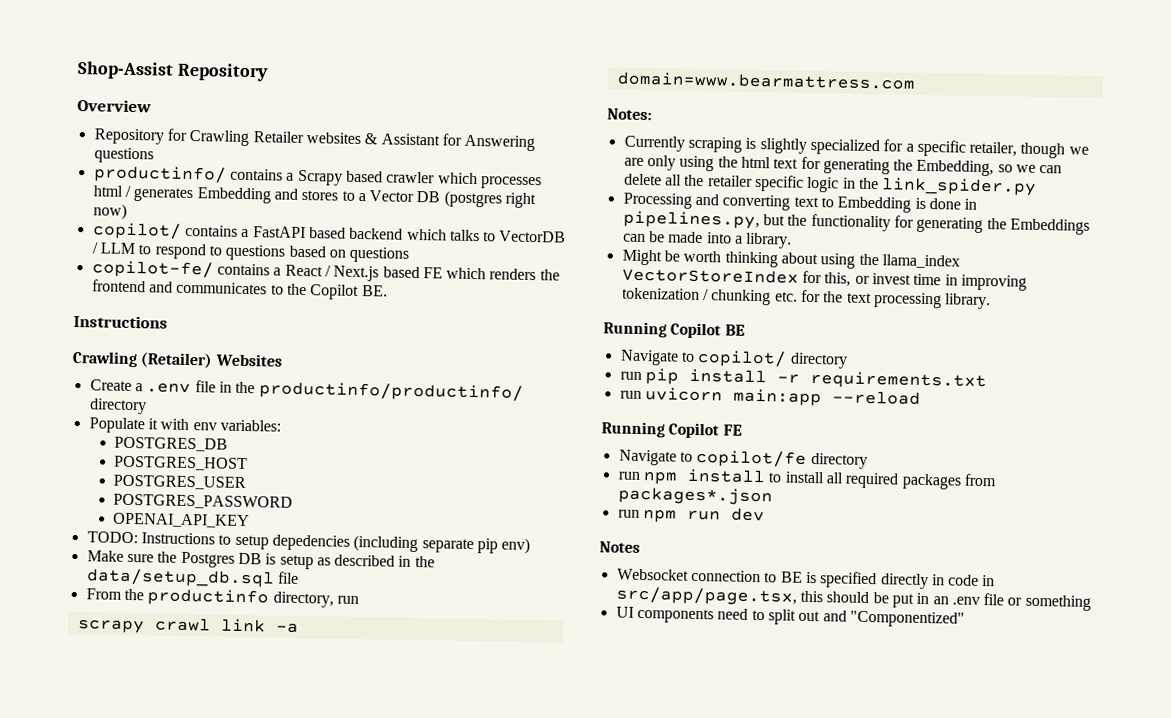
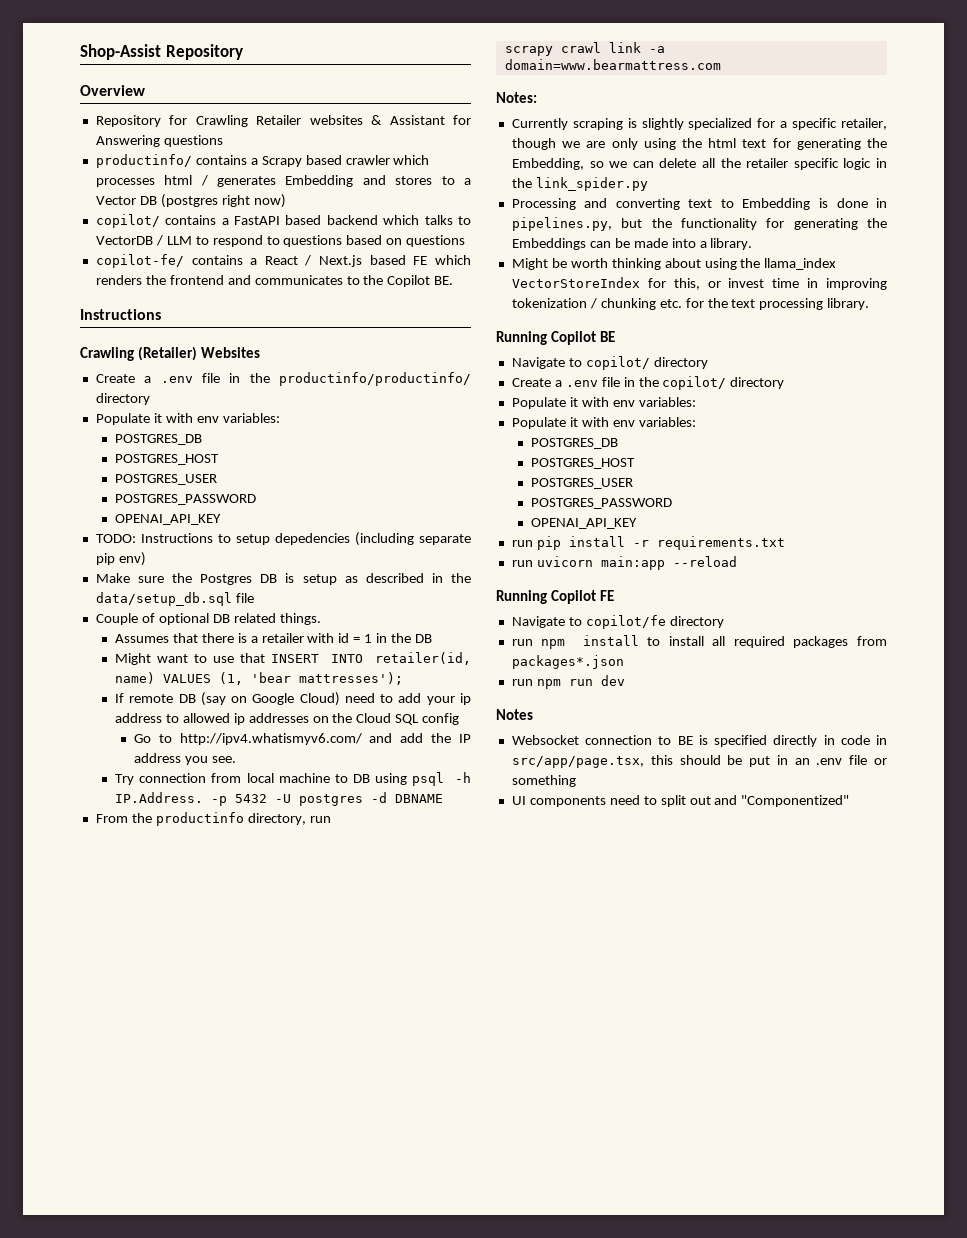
+ Couple of optional DB related things.
+ Assumes that there is a retailer with id = 1 in the DB
+ Might want to use that INSERT INTO retailer(id, name) VALUES (1, 'bear mattresses');
+ If remote DB (say on Google Cloud) need to add your ip address to allowed ip addresses on the Cloud SQL config
+ Go to http://ipv4.whatismyv6.com/ and add the IP address you see.
+ Try connection from local machine to DB using psql -h IP.Address. -p 5432 -U postgres -d DBNAME
+ Create a .env file in the copilot/ directory
+ Populate it with env variables:
+ Populate it with env variables:
+ POSTGRES_DB
+ POSTGRES_HOST
+ POSTGRES_USER
+ POSTGRES_PASSWORD
+ OPENAI_API_KEY

